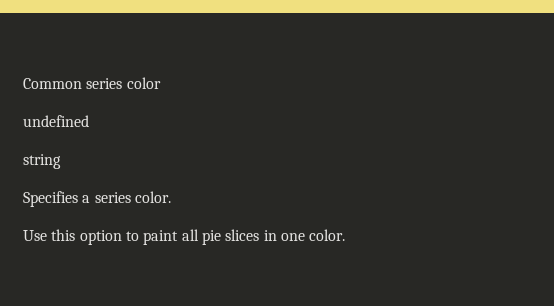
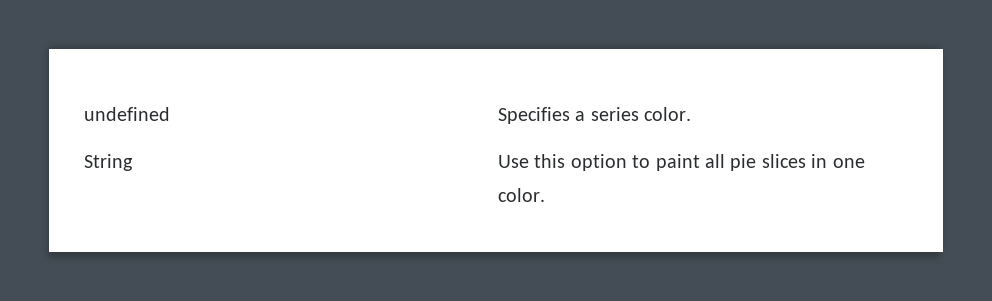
- Common series color
- string
+ String

